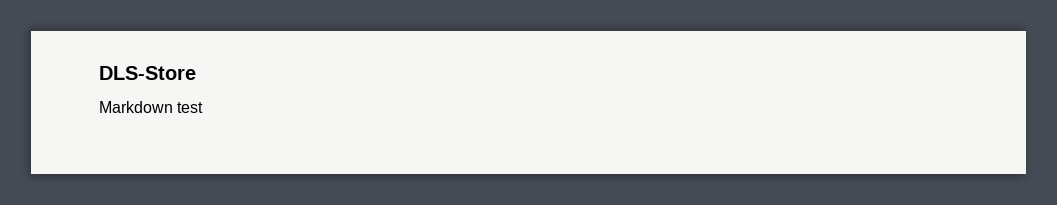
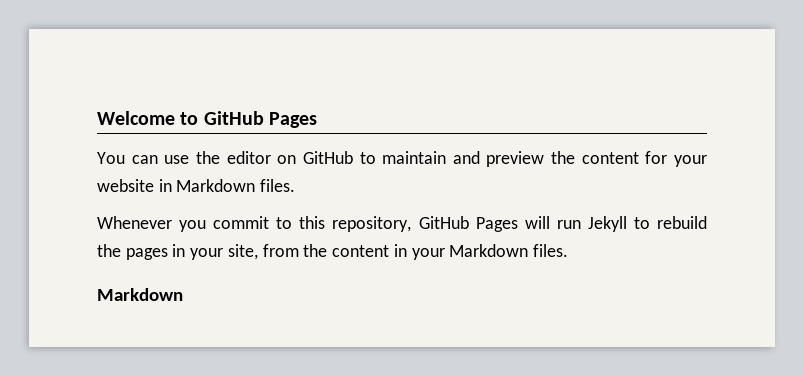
- DLS-Store
- Markdown test
+ Welcome to GitHub Pages
+ You can use the editor on GitHub to maintain and preview the content for your website in Markdown files.
+ Whenever you commit to this repository, GitHub Pages will run Jekyll to rebuild the pages in your site, from the content in your Markdown files.
+ Markdown

